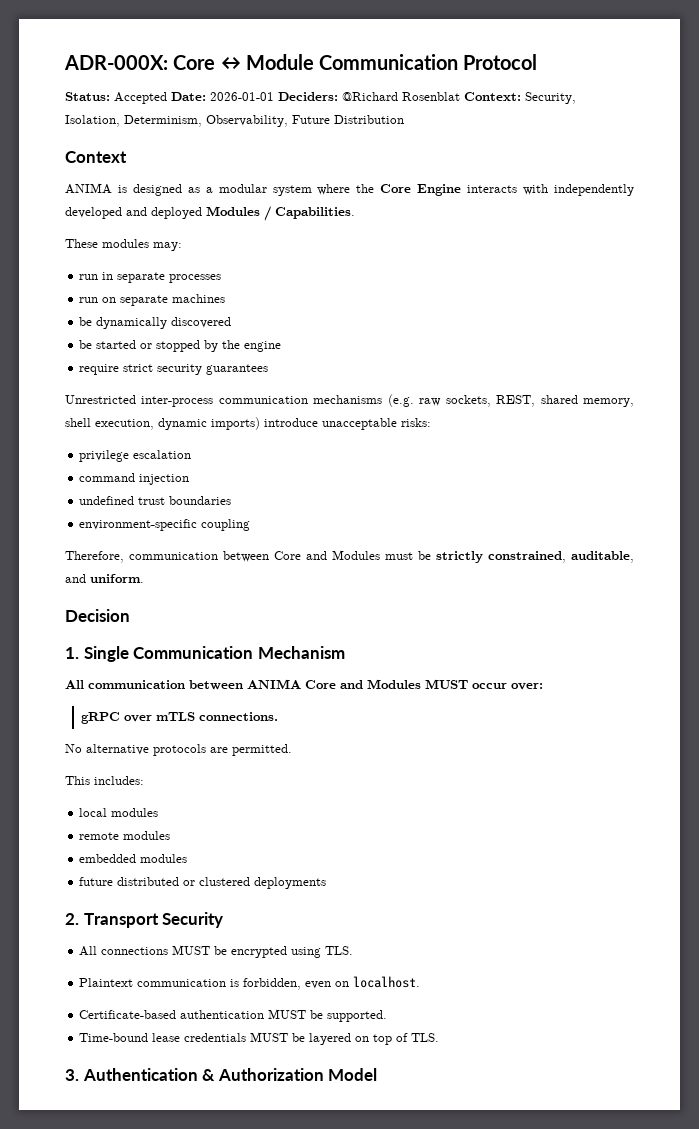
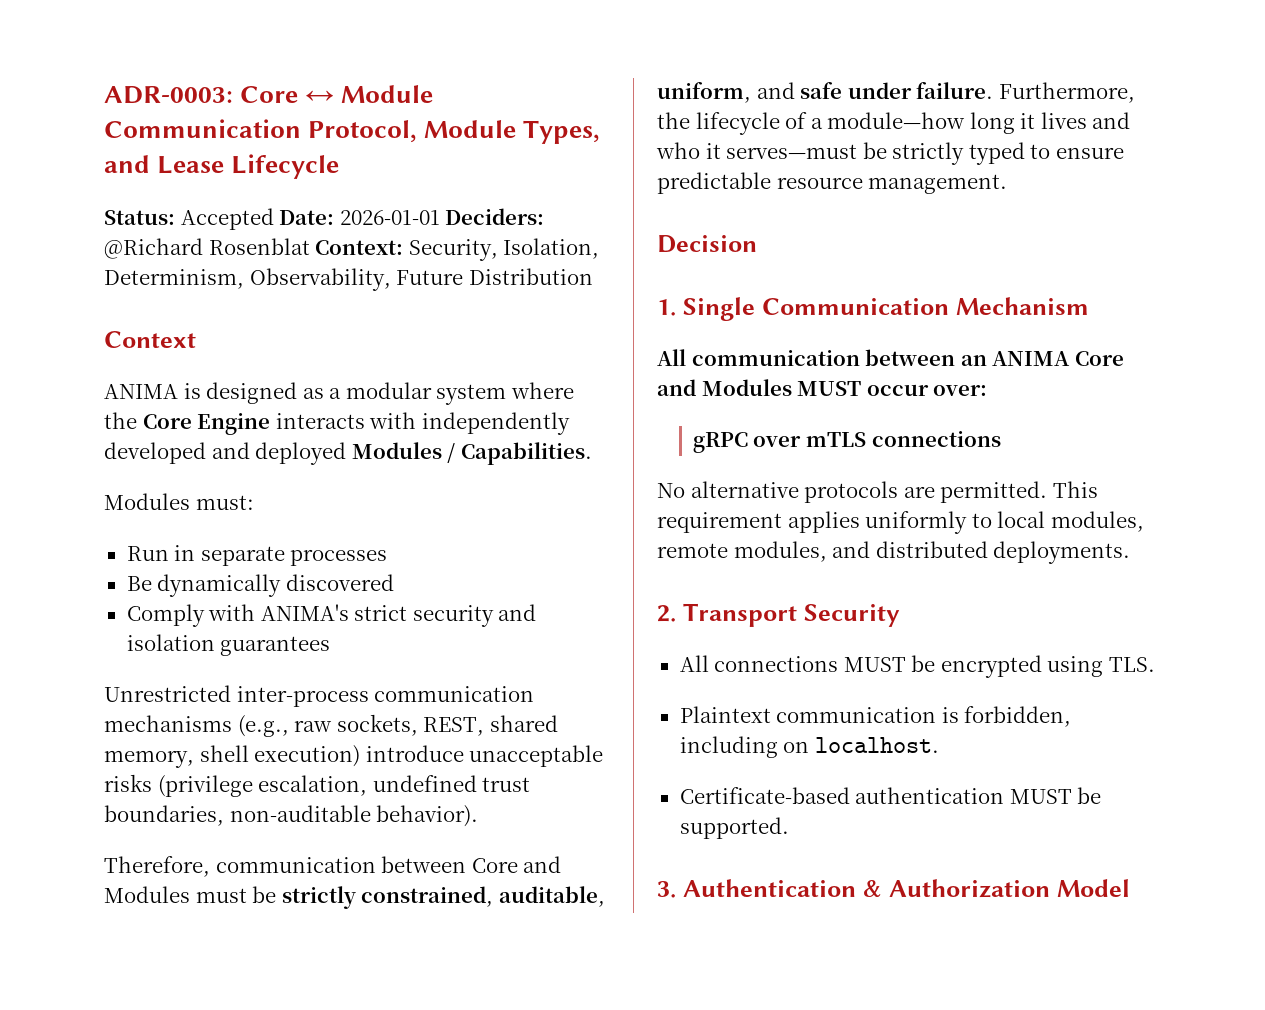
- ADR-000X: Core ↔ Module Communication Protocol
+ ADR-0003: Core ↔ Module Communication Protocol, Module Types, and Lease Lifecycle
- These modules may:
- run in separate processes
+ Modules must:
+ Run in separate processes
- run on separate machines
- be dynamically discovered
- be started or stopped by the engine
- require strict security guarantees
+ Be dynamically discovered
+ Comply with ANIMA's strict security and isolation guarantees
- Unrestricted inter-process communication mechanisms (e.g. raw sockets, REST, shared memory, shell execution, dynamic imports) introduce unacceptable risks:
- privilege escalation
- command injection
- undefined trust boundaries
- environment-specific coupling
+ Unrestricted inter-process communication mechanisms (e.g., raw sockets, REST, shared memory, shell execution) introduce unacceptable risks (privilege escalation, undefined trust boundaries, non-auditable behavior).
- Therefore, communication between Core and Modules must be strictly constrained, auditable, and uniform.
+ Therefore, communication between Core and Modules must be strictly constrained, auditable, uniform, and safe under failure. Furthermore, the lifecycle of a module—how long it lives and who it serves—must be strictly typed to ensure predictable resource management.
- All communication between ANIMA Core and Modules MUST occur over:
+ All communication between an ANIMA Core and Modules MUST occur over:
- gRPC over mTLS connections.
+ gRPC over mTLS connections
- No alternative protocols are permitted.
- This includes:
- local modules
- remote modules
- embedded modules
- future distributed or clustered deployments
+ No alternative protocols are permitted. This requirement applies uniformly to local modules, remote modules, and distributed deployments.
- Plaintext communication is forbidden, even on localhost.
+ Plaintext communication is forbidden, including on localhost.
- Time-bound lease credentials MUST be layered on top of TLS.

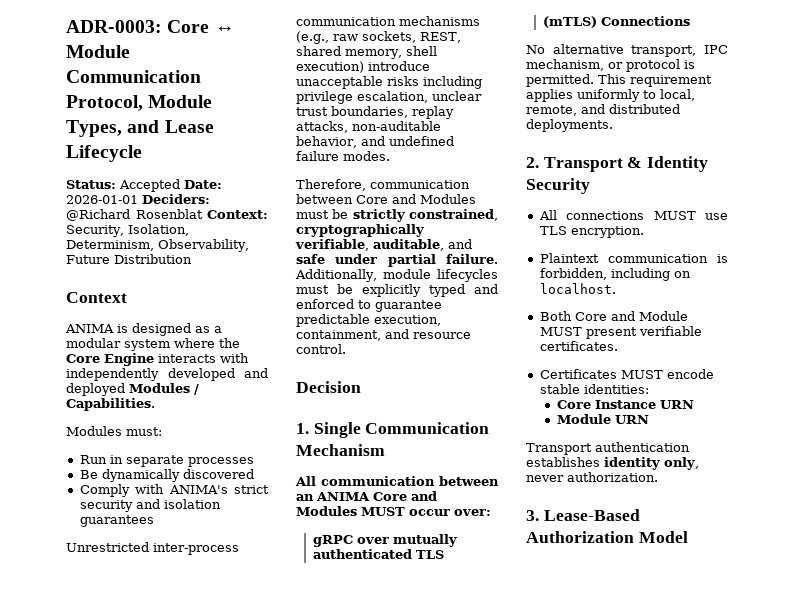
- Unrestricted inter-process communication mechanisms (e.g., raw sockets, REST, shared memory, shell execution) introduce unacceptable risks (privilege escalation, undefined trust boundaries, non-auditable behavior).
+ Unrestricted inter-process communication mechanisms (e.g., raw sockets, REST, shared memory, shell execution) introduce unacceptable risks including privilege escalation, unclear trust boundaries, replay attacks, non-auditable behavior, and undefined failure modes.
- Therefore, communication between Core and Modules must be strictly constrained, auditable, uniform, and safe under failure. Furthermore, the lifecycle of a module—how long it lives and who it serves—must be strictly typed to ensure predictable resource management.
+ Therefore, communication between Core and Modules must be strictly constrained, cryptographically verifiable, auditable, and safe under partial failure. Additionally, module lifecycles must be explicitly typed and enforced to guarantee predictable execution, containment, and resource control.
- gRPC over mTLS connections
- No alternative protocols are permitted.
+ gRPC over mutually authenticated TLS (mTLS) Connections
+ No alternative transport, IPC mechanism, or protocol is permitted.
- This requirement applies uniformly to local modules, remote modules, and distributed deployments.
+ This requirement applies uniformly to local, remote, and distributed deployments.
- 2. Transport Security
+ 2. Transport & Identity Security
- All connections MUST be encrypted using TLS.
+ All connections MUST use TLS encryption.
- Certificate-based authentication MUST be supported.
+ Both Core and Module MUST present verifiable certificates.
+ Certificates MUST encode stable identities:
+ Core Instance URN
+ Module URN
+ Transport authentication establishes identity only, never authorization.
- 3. Authentication & Authorization Model
+ 3. Lease-Based Authorization Model

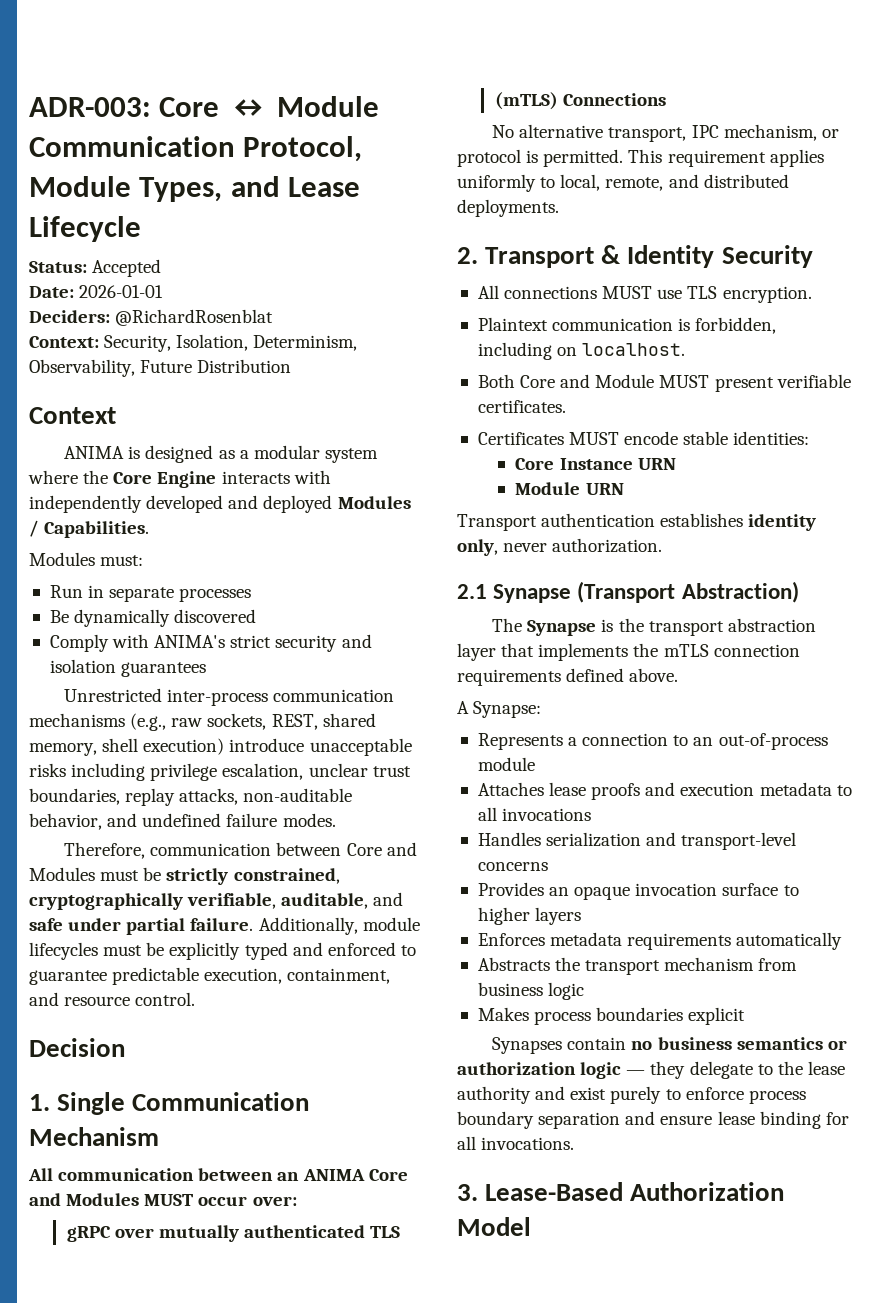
- ADR-0003: Core ↔ Module Communication Protocol, Module Types, and Lease Lifecycle
+ ADR-003: Core ↔ Module Communication Protocol, Module Types, and Lease Lifecycle
- Status: Accepted Date: 2026-01-01 Deciders: @Richard Rosenblat Context: Security, Isolation, Determinism, Observability, Future Distribution
+ Status: Accepted
+ Date: 2026-01-01
+ Deciders: @RichardRosenblat
+ Context: Security, Isolation, Determinism, Observability, Future Distribution
+ 2.1 Synapse (Transport Abstraction)
+ The Synapse is the transport abstraction layer that implements the mTLS connection requirements defined above.
+ A Synapse:
+ Represents a connection to an out-of-process module
+ Attaches lease proofs and execution metadata to all invocations
+ Handles serialization and transport-level concerns
+ Provides an opaque invocation surface to higher layers
+ Enforces metadata requirements automatically
+ Abstracts the transport mechanism from business logic
+ Makes process boundaries explicit
+ Synapses contain no business semantics or authorization logic — they delegate to the lease authority and exist purely to enforce process boundary separation and ensure lease binding for all invocations.

